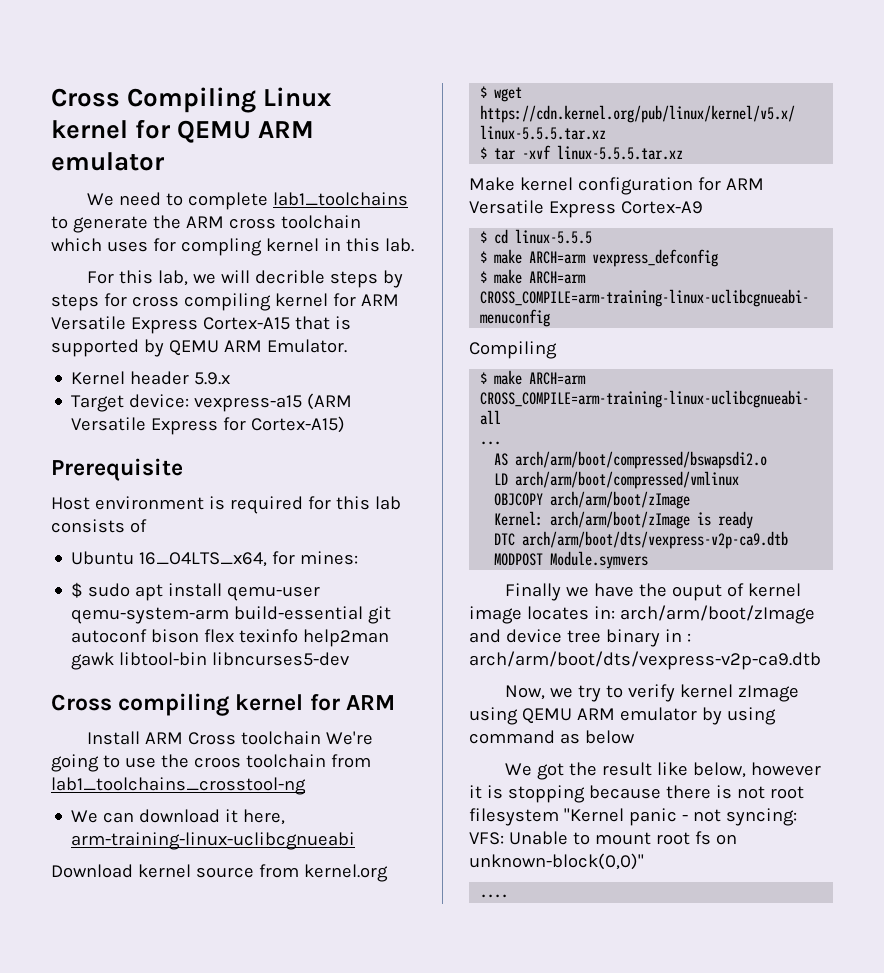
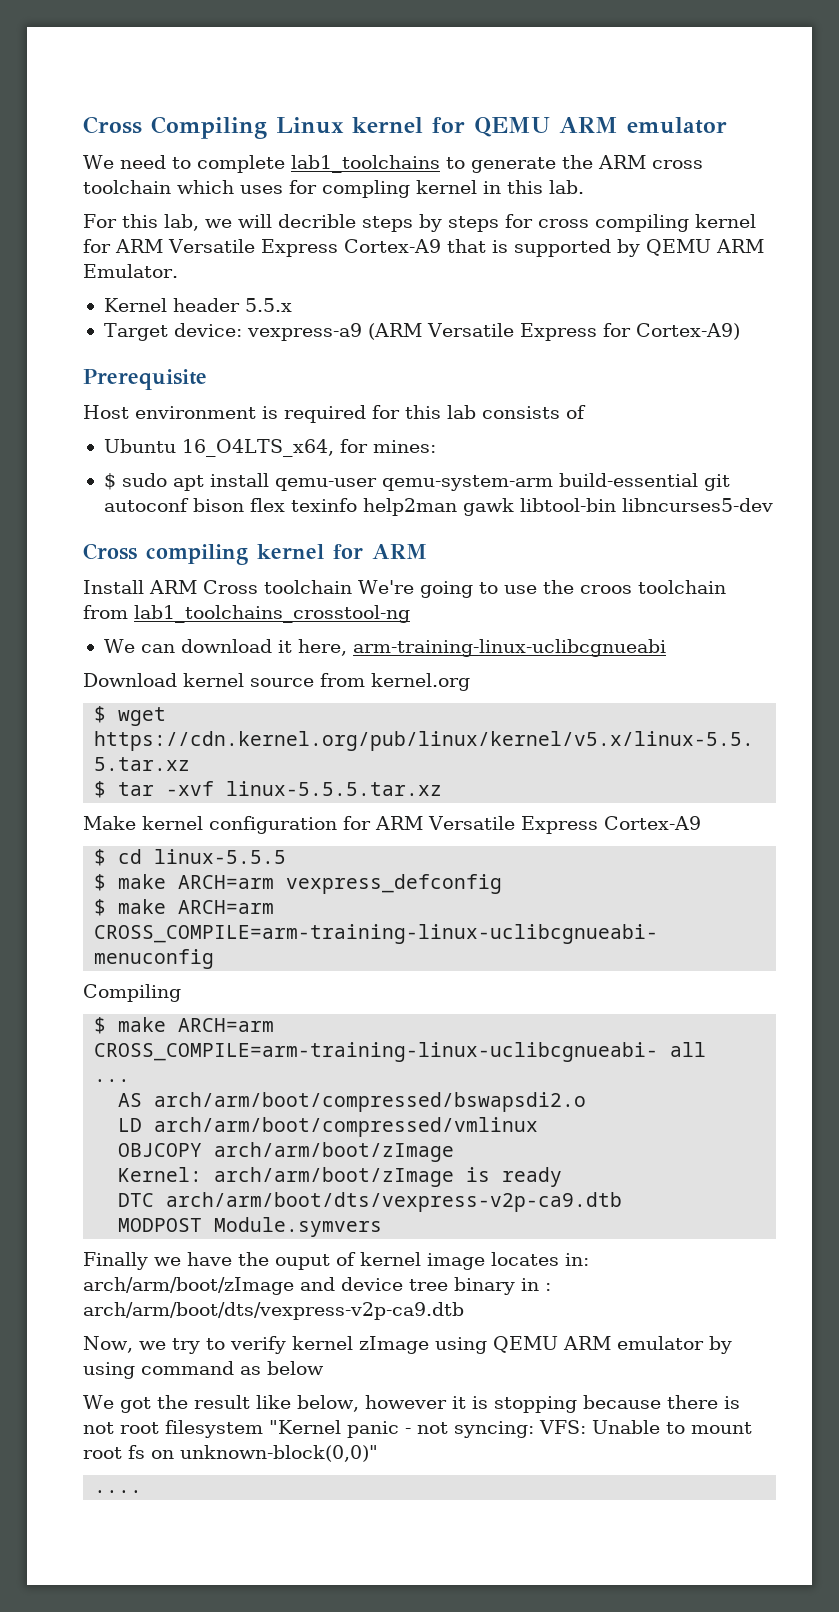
- For this lab, we will decrible steps by steps for cross compiling kernel for ARM Versatile Express Cortex-A15 that is supported by QEMU ARM Emulator.
+ For this lab, we will decrible steps by steps for cross compiling kernel for ARM Versatile Express Cortex-A9 that is supported by QEMU ARM Emulator.
- Kernel header 5.9.x
+ Kernel header 5.5.x
- Target device: vexpress-a15 (ARM Versatile Express for Cortex-A15)
+ Target device: vexpress-a9 (ARM Versatile Express for Cortex-A9)

